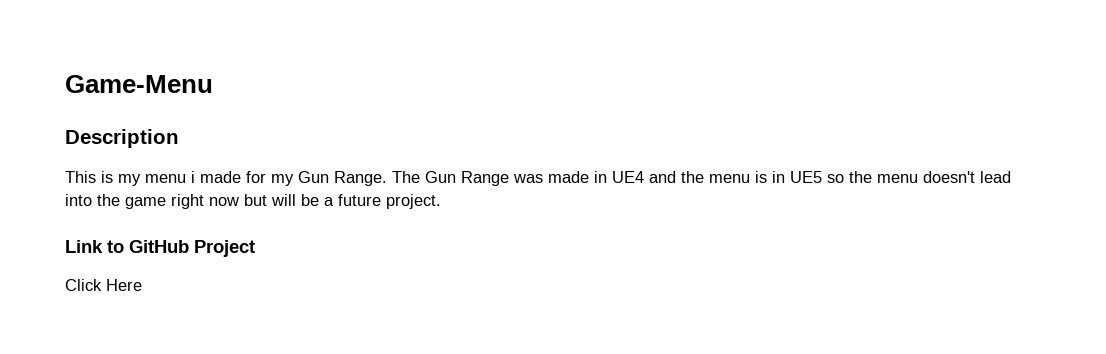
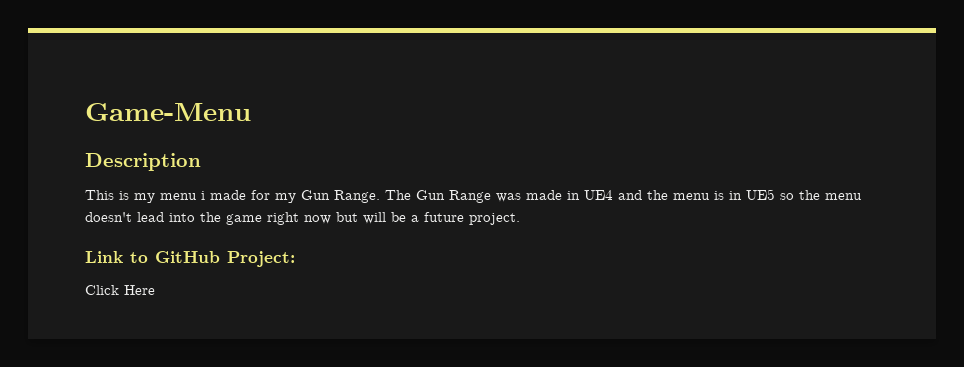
- Link to GitHub Project
+ Link to GitHub Project:

